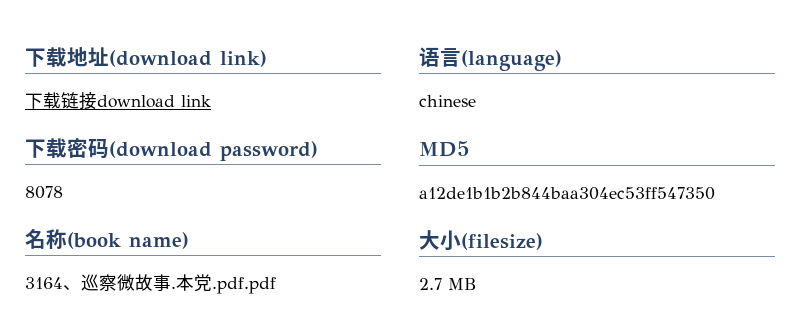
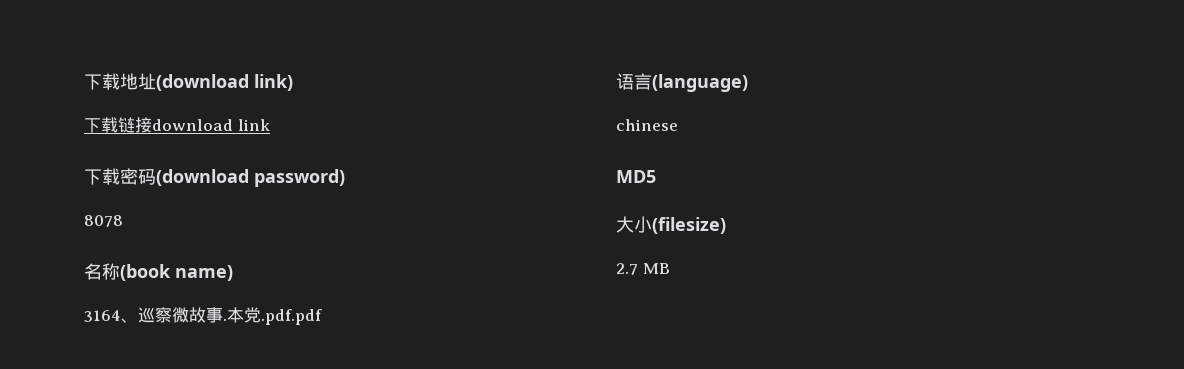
- a12de1b1b2b844baa304ec53ff547350

